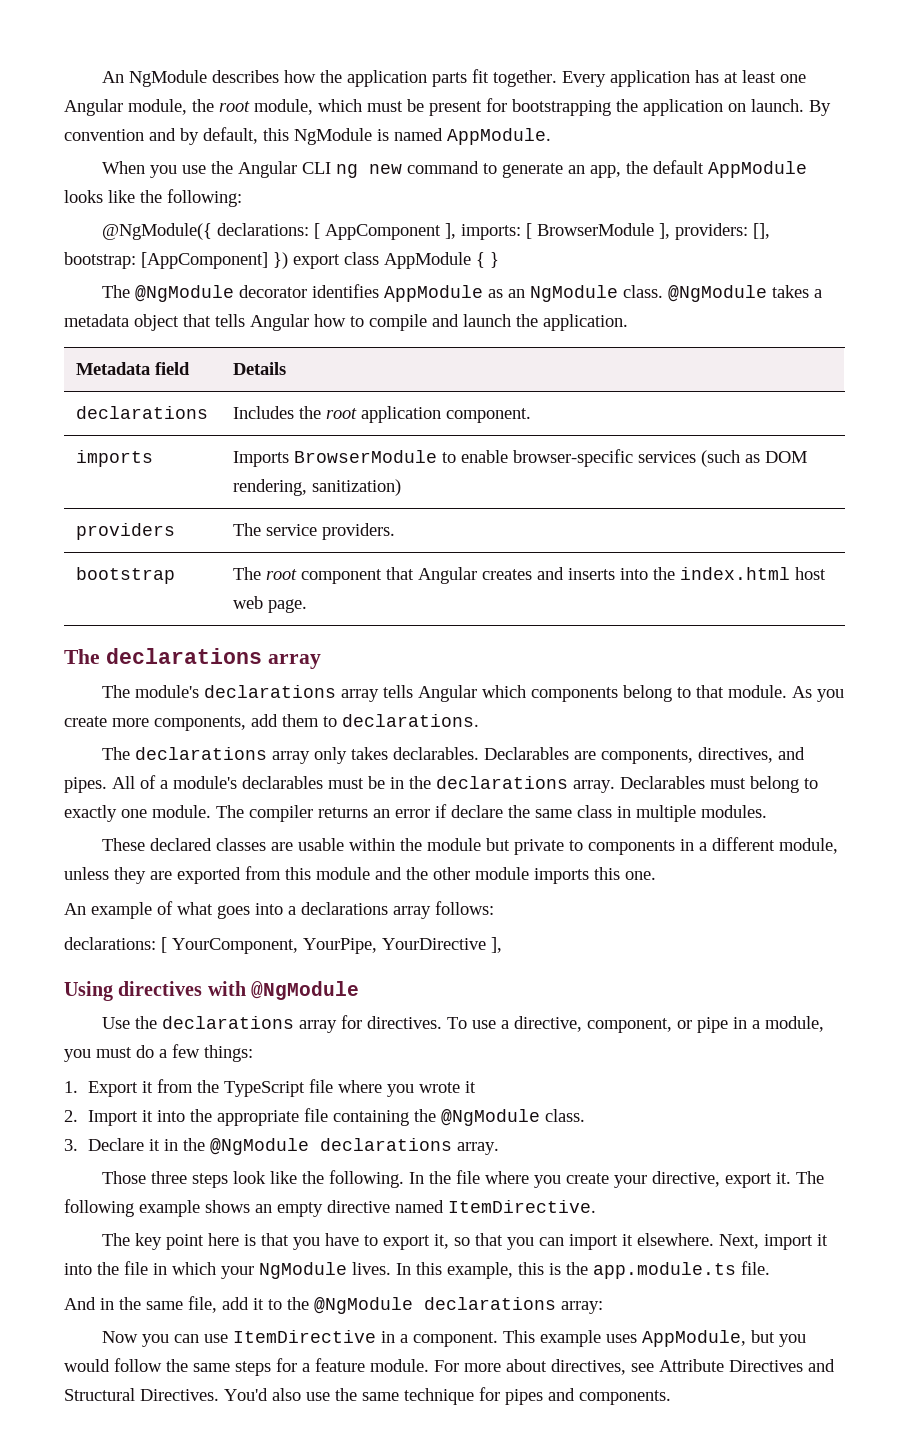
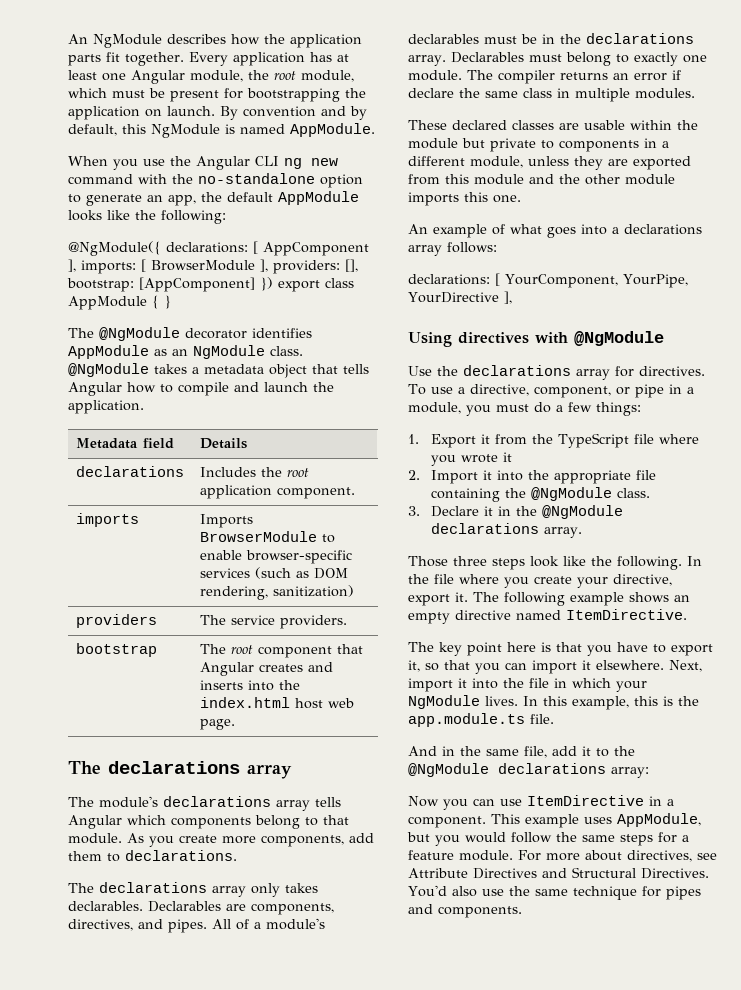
- When you use the Angular CLI ng new command to generate an app, the default AppModule looks like the following:
+ When you use the Angular CLI ng new command with the no-standalone option to generate an app, the default AppModule looks like the following:

